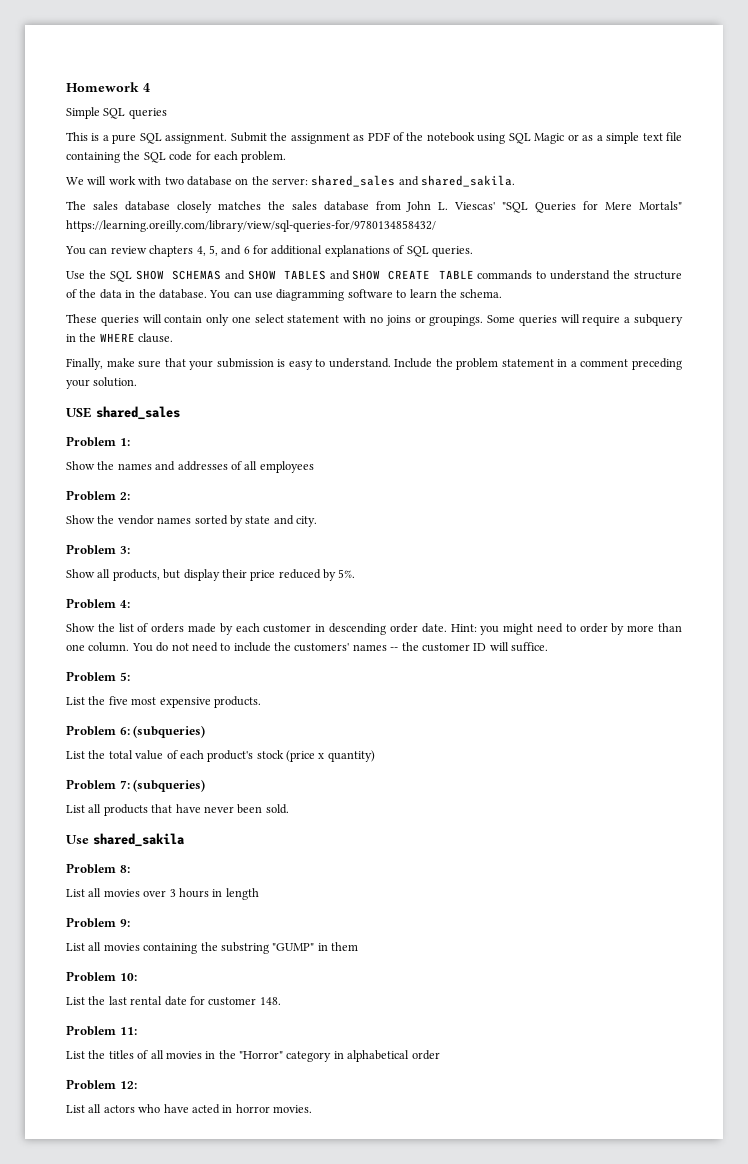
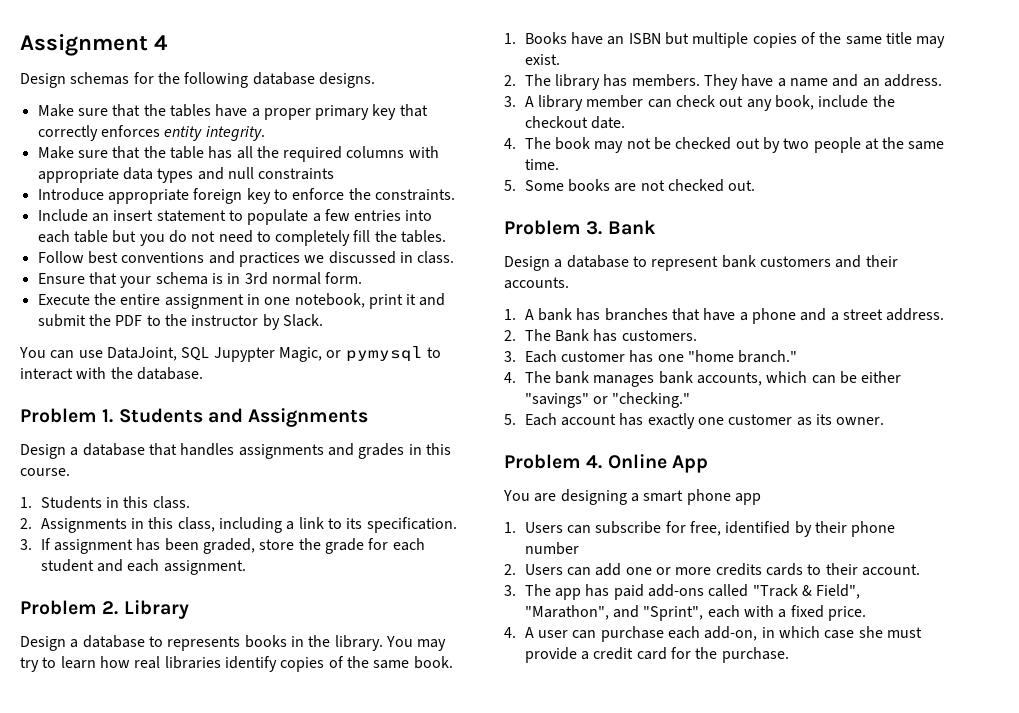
- Homework 4
+ Assignment 4
- Simple SQL queries
- This is a pure SQL assignment. Submit the assignment as PDF of the notebook using SQL Magic or as a simple text file containing the SQL code for each problem.
- We will work with two database on the server: shared_sales and shared_sakila.
- The sales database closely matches the sales database from John L. Viescas' "SQL Queries for Mere Mortals" https://learning.oreilly.com/library/view/sql-queries-for/9780134858432/
- You can review chapters 4, 5, and 6 for additional explanations of SQL queries.
- Use the SQL SHOW SCHEMAS and SHOW TABLES and SHOW CREATE TABLE commands to understand the structure of the data in the database. You can use diagramming software to learn the schema.
- These queries will contain only one select statement with no joins or groupings. Some queries will require a subquery in the WHERE clause.
- Finally, make sure that your submission is easy to understand. Include the problem statement in a comment preceding your solution.
- USE shared_sales
- Problem 1:
- Show the names and addresses of all employees
- Problem 2:
- Show the vendor names sorted by state and city.
- Problem 3:
- Show all products, but display their price reduced by 5%.
- Problem 4:
- Show the list of orders made by each customer in descending order date. Hint: you might need to order by more than one column. You do not need to include the customers' names -- the customer ID will suffice.
- Problem 5:
- List the five most expensive products.
- Problem 6: (subqueries)
- List the total value of each product's stock (price x quantity)
- Problem 7: (subqueries)
- List all products that have never been sold.
- Use shared_sakila
- Problem 8:
- List all movies over 3 hours in length
- Problem 9:
- List all movies containing the substring "GUMP" in them
- Problem 10:
- List the last rental date for customer 148.
- Problem 11:
- List the titles of all movies in the "Horror" category in alphabetical order
- Problem 12:
- List all actors who have acted in horror movies.
+ Design schemas for the following database designs.
+ Make sure that the tables have a proper primary key that correctly enforces entity integrity.
+ Make sure that the table has all the required columns with appropriate data types and null constraints
+ Introduce appropriate foreign key to enforce the constraints.
+ Include an insert statement to populate a few entries into each table but you do not need to completely fill the tables.
+ Follow best conventions and practices we discussed in class.
+ Ensure that your schema is in 3rd normal form.
+ Execute the entire assignment in one notebook, print it and submit the PDF to the instructor by Slack.
+ You can use DataJoint, SQL Jupypter Magic, or pymysql to interact with the database.
+ Problem 1. Students and Assignments
+ Design a database that handles assignments and grades in this course.
+ 1. Students in this class.
+ 2. Assignments in this class, including a link to its specification.
+ 3. If assignment has been graded, store the grade for each student and each assignment.
+ Problem 2. Library
+ Design a database to represents books in the library. You may try to learn how real libraries identify copies of the same book.
+ 1. Books have an ISBN but multiple copies of the same title may exist.
+ 2. The library has members. They have a name and an address.
+ 3. A library member can check out any book, include the checkout date.
+ 4. The book may not be checked out by two people at the same time.
+ 5. Some books are not checked out.
+ Problem 3. Bank
+ Design a database to represent bank customers and their accounts.
+ 1. A bank has branches that have a phone and a street address.
+ 2. The Bank has customers.
+ 3. Each customer has one "home branch."
+ 4. The bank manages bank accounts, which can be either "savings" or "checking."
+ 5. Each account has exactly one customer as its owner.
+ Problem 4. Online App
+ You are designing a smart phone app
+ 1. Users can subscribe for free, identified by their phone number
+ 2. Users can add one or more credits cards to their account.
+ 3. The app has paid add-ons called "Track & Field", "Marathon", and "Sprint", each with a fixed price.
+ 4. A user can purchase each add-on, in which case she must provide a credit card for the purchase.

